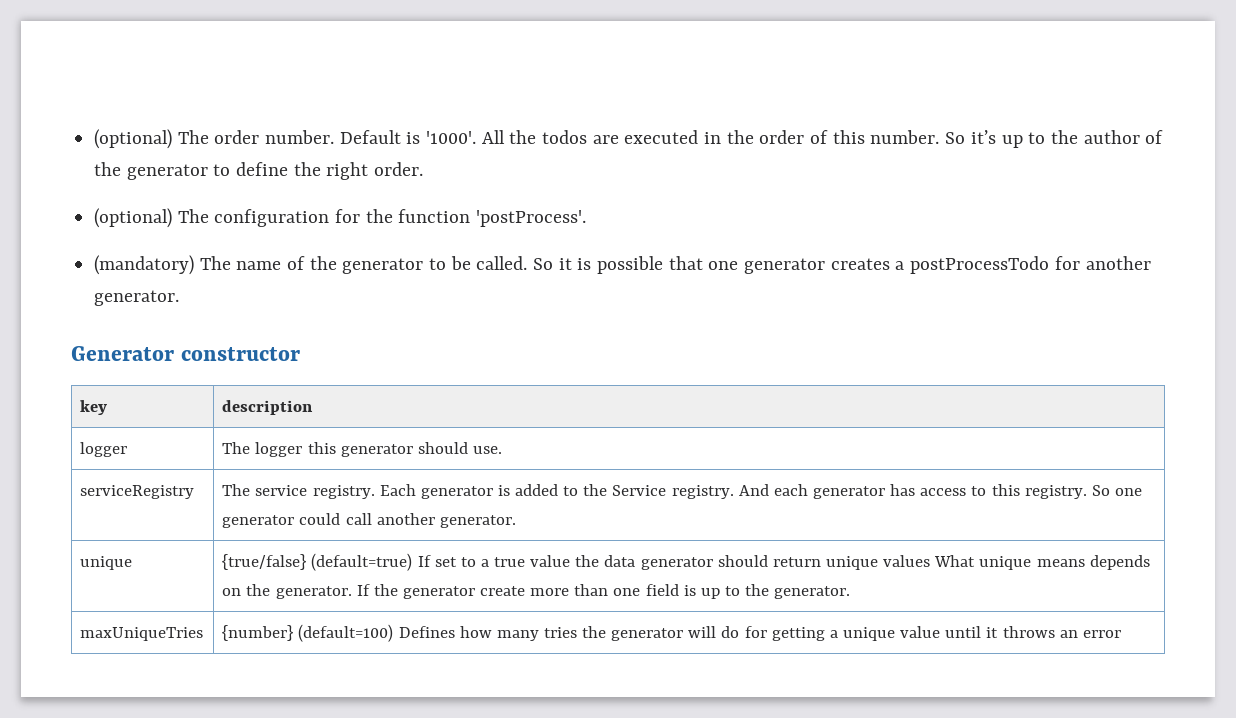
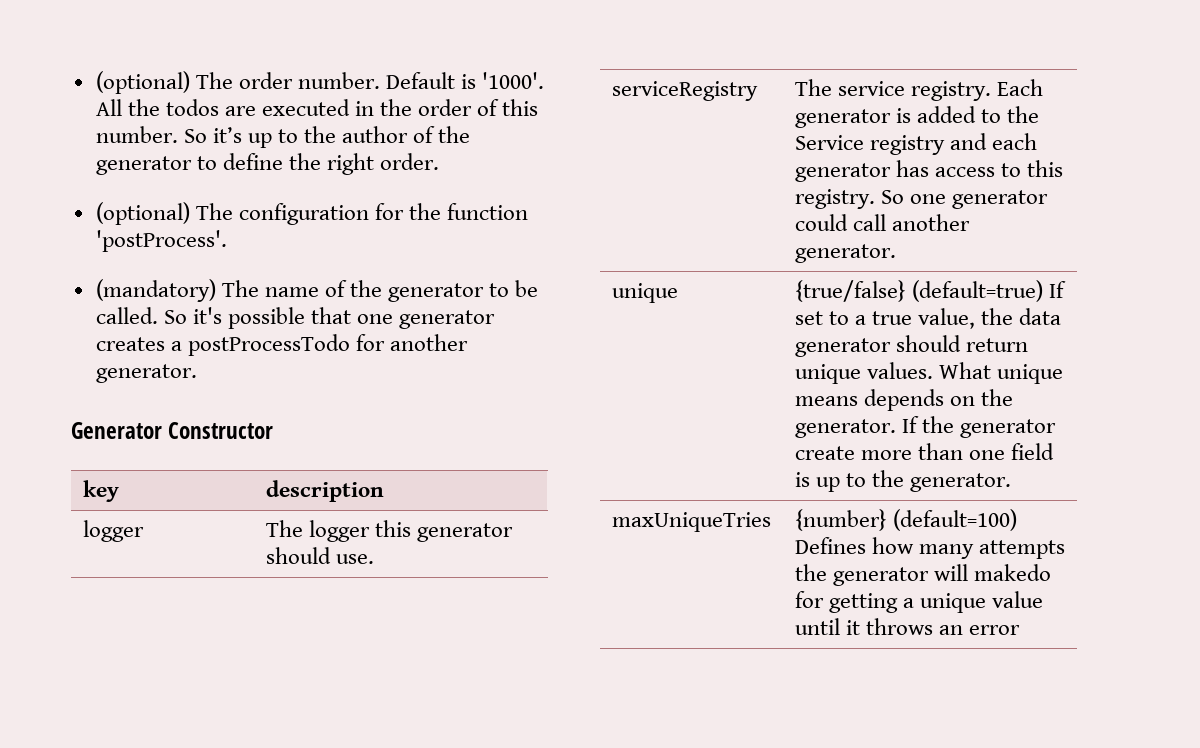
- So it is possible that one generator creates a postProcessTodo for another generator.
+ So it's possible that one generator creates a postProcessTodo for another generator.
- Generator constructor
+ Generator Constructor
- serviceRegistry | The service registry. Each generator is added to the Service registry. And each generator has access to this registry. So one generator could call another generator.
+ serviceRegistry | The service registry. Each generator is added to the Service registry and each generator has access to this registry. So one generator could call another generator.
- unique | {true/false} (default=true) If set to a true value the data generator should return unique values What unique means depends on the generator. If the generator create more than one field is up to the generator.
+ unique | {true/false} (default=true) If set to a true value, the data generator should return unique values. What unique means depends on the generator. If the generator create more than one field is up to the generator.
- maxUniqueTries | {number} (default=100) Defines how many tries the generator will do for getting a unique value until it throws an error
+ maxUniqueTries | {number} (default=100) Defines how many attempts the generator will makedo for getting a unique value until it throws an error

